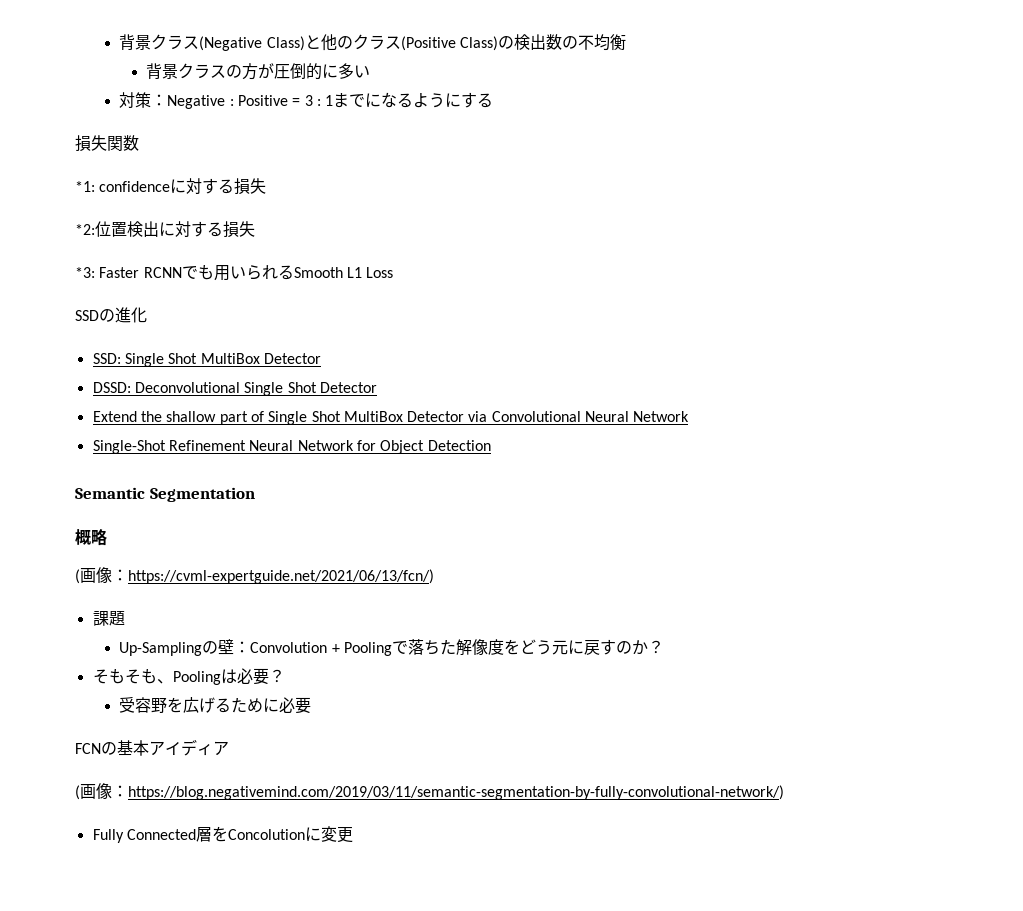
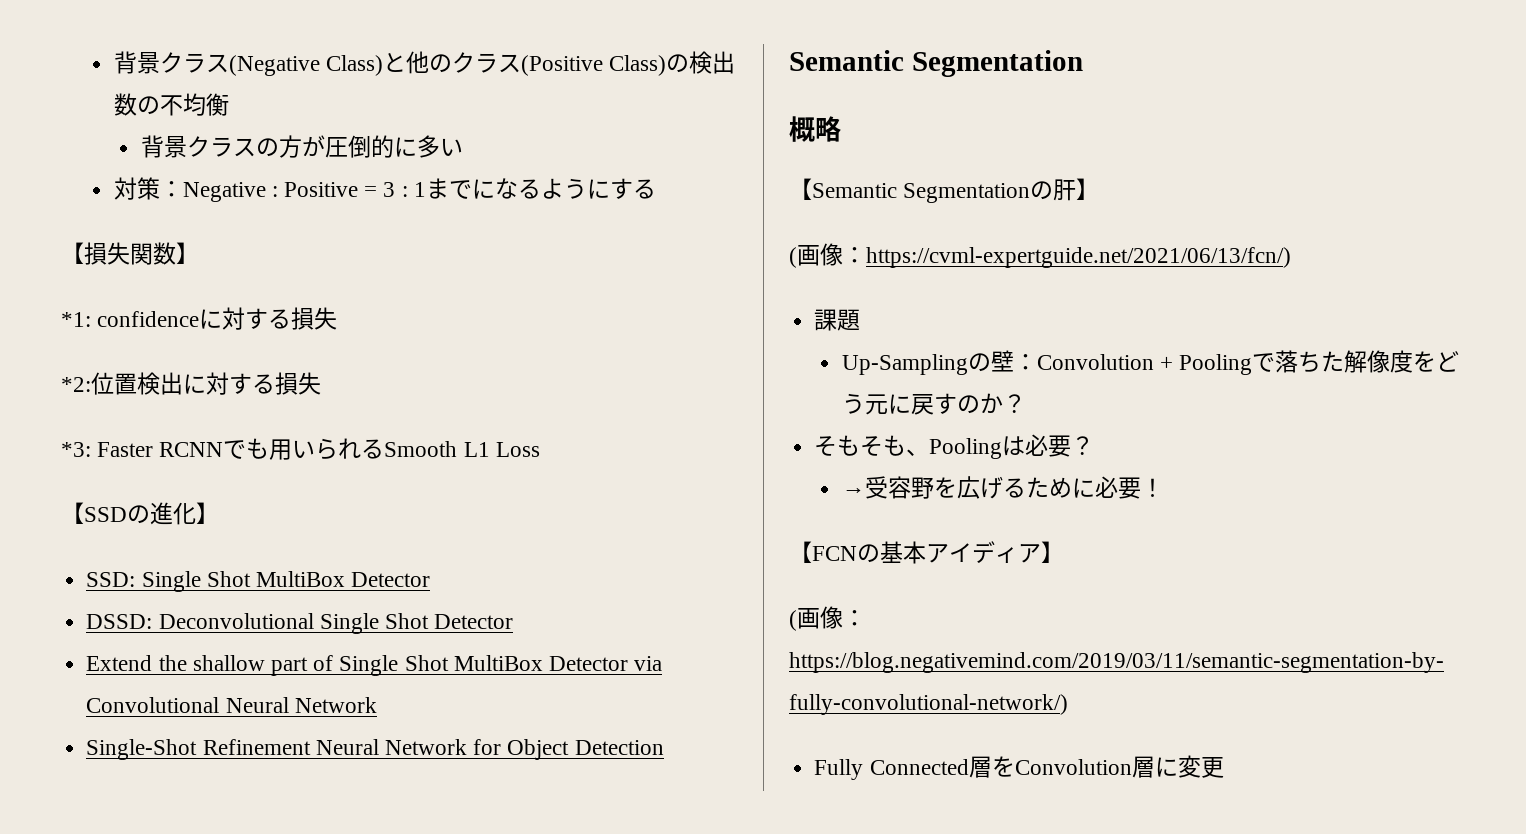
- 損失関数
+ 【損失関数】
- SSDの進化
+ 【SSDの進化】
+ 【Semantic Segmentationの肝】
- 受容野を広げるために必要
- FCNの基本アイディア
+ →受容野を広げるために必要！
+ 【FCNの基本アイディア】
- Fully Connected層をConcolutionに変更
+ Fully Connected層をConvolution層に変更

